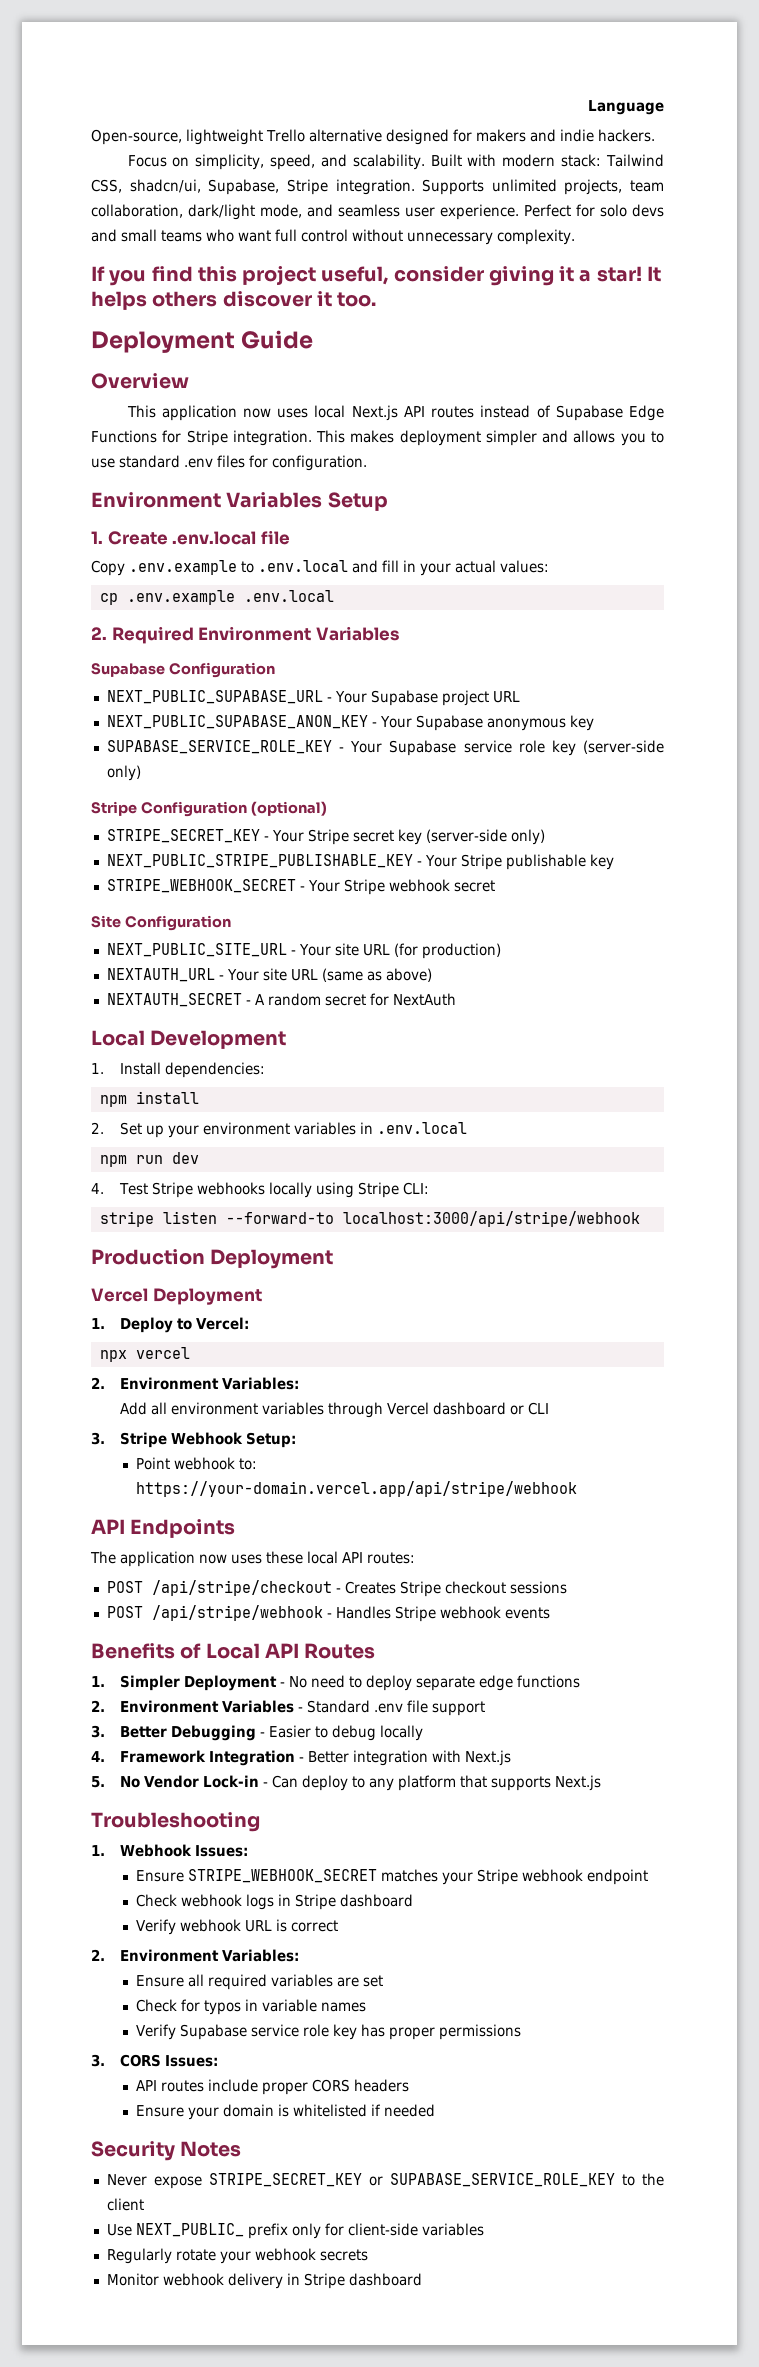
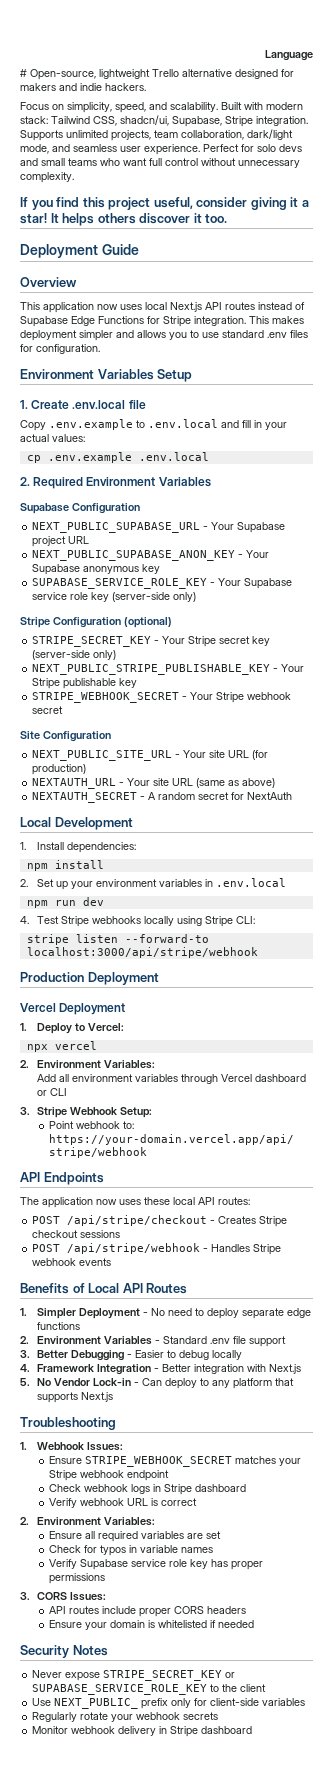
- Open-source, lightweight Trello alternative designed for makers and indie hackers.
+ # Open-source, lightweight Trello alternative designed for makers and indie hackers.

